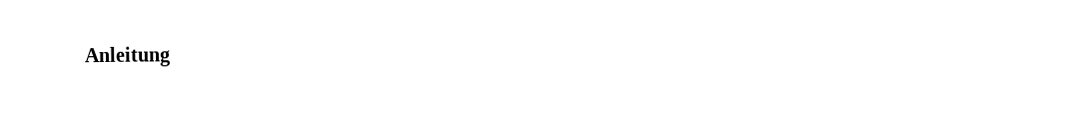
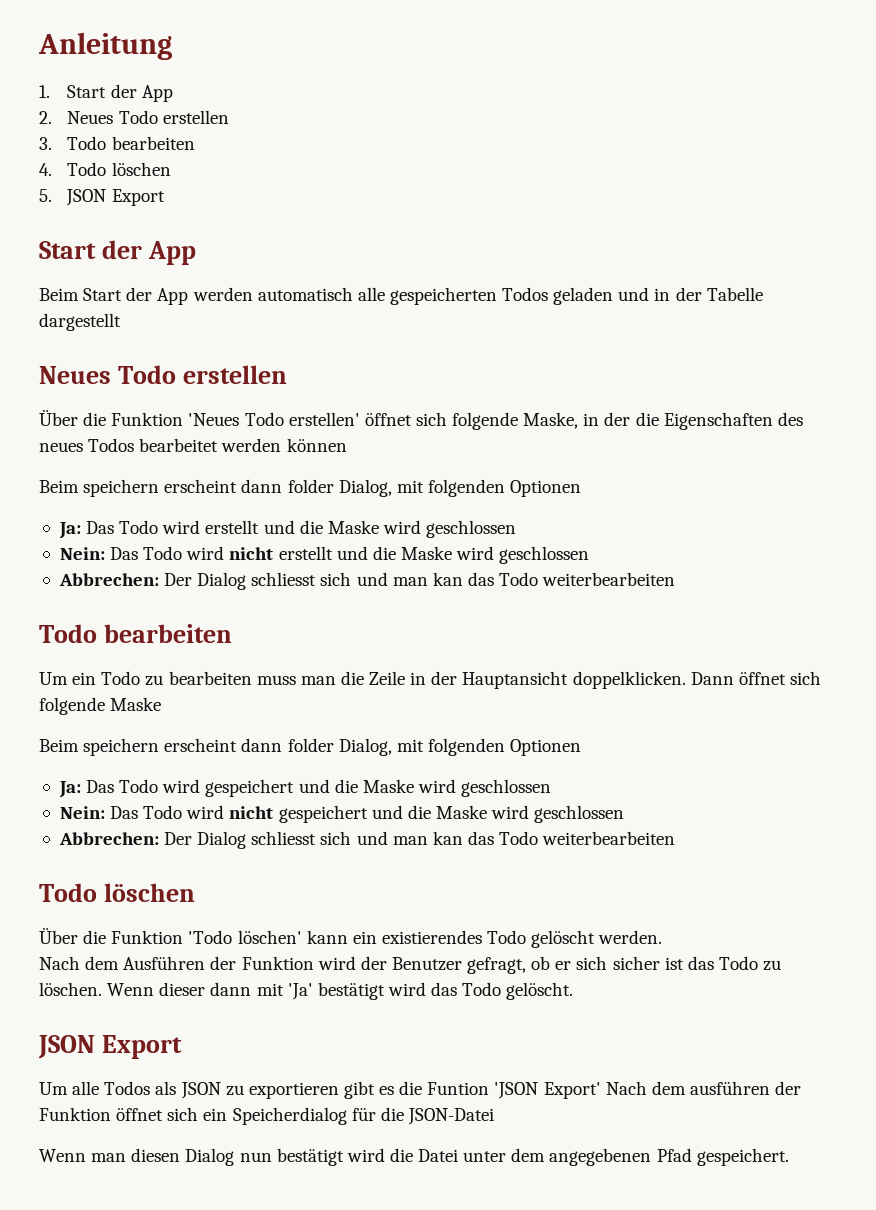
+ 1. Start der App
+ 2. Neues Todo erstellen
+ 3. Todo bearbeiten
+ 4. Todo löschen
+ 5. JSON Export
+ Start der App
+ Beim Start der App werden automatisch alle gespeicherten Todos geladen und in der Tabelle dargestellt
+ Neues Todo erstellen
+ Über die Funktion 'Neues Todo erstellen' öffnet sich folgende Maske, in der die Eigenschaften des neues Todos bearbeitet werden können
+ Beim speichern erscheint dann folder Dialog, mit folgenden Optionen
+ Ja: Das Todo wird erstellt und die Maske wird geschlossen
+ Nein: Das Todo wird nicht erstellt und die Maske wird geschlossen
+ Abbrechen: Der Dialog schliesst sich und man kan das Todo weiterbearbeiten
+ Todo bearbeiten
+ Um ein Todo zu bearbeiten muss man die Zeile in der Hauptansicht doppelklicken. Dann öffnet sich folgende Maske
+ Beim speichern erscheint dann folder Dialog, mit folgenden Optionen
+ Ja: Das Todo wird gespeichert und die Maske wird geschlossen
+ Nein: Das Todo wird nicht gespeichert und die Maske wird geschlossen
+ Abbrechen: Der Dialog schliesst sich und man kan das Todo weiterbearbeiten
+ Todo löschen
+ Über die Funktion 'Todo löschen' kann ein existierendes Todo gelöscht werden.
+ Nach dem Ausführen der Funktion wird der Benutzer gefragt, ob er sich sicher ist das Todo zu löschen. Wenn dieser dann mit 'Ja' bestätigt wird das Todo gelöscht.
+ JSON Export
+ Um alle Todos als JSON zu exportieren gibt es die Funtion 'JSON Export' Nach dem ausführen der Funktion öffnet sich ein Speicherdialog für die JSON-Datei
+ Wenn man diesen Dialog nun bestätigt wird die Datei unter dem angegebenen Pfad gespeichert.

